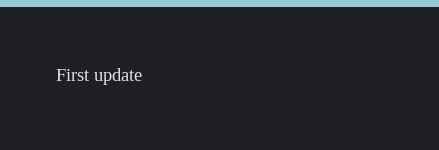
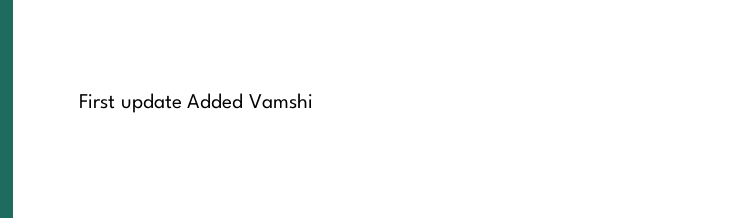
- First update
+ First update Added Vamshi

